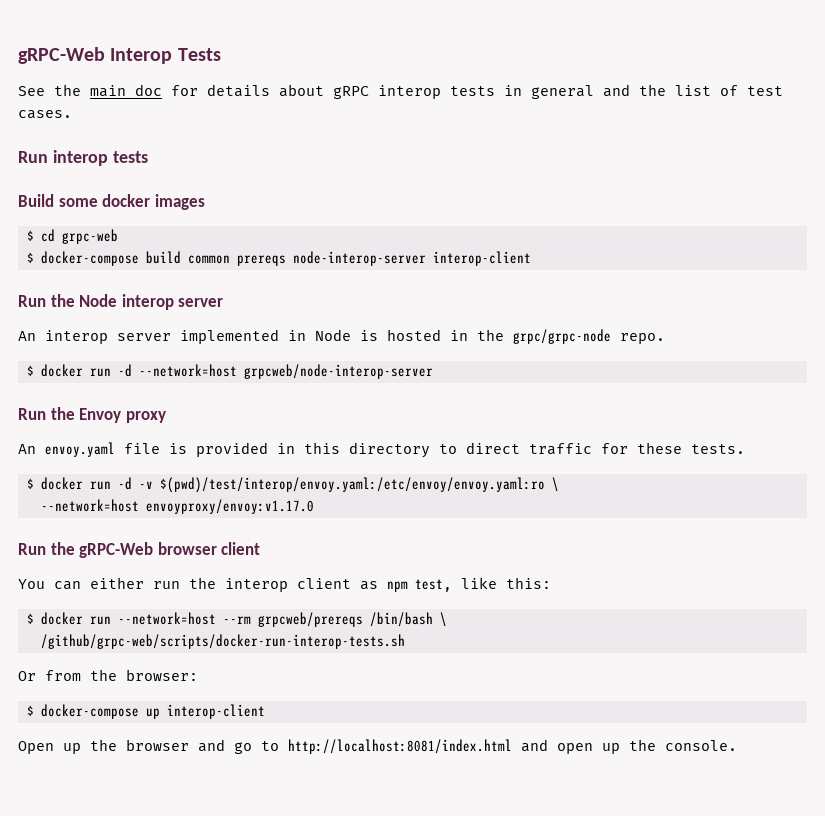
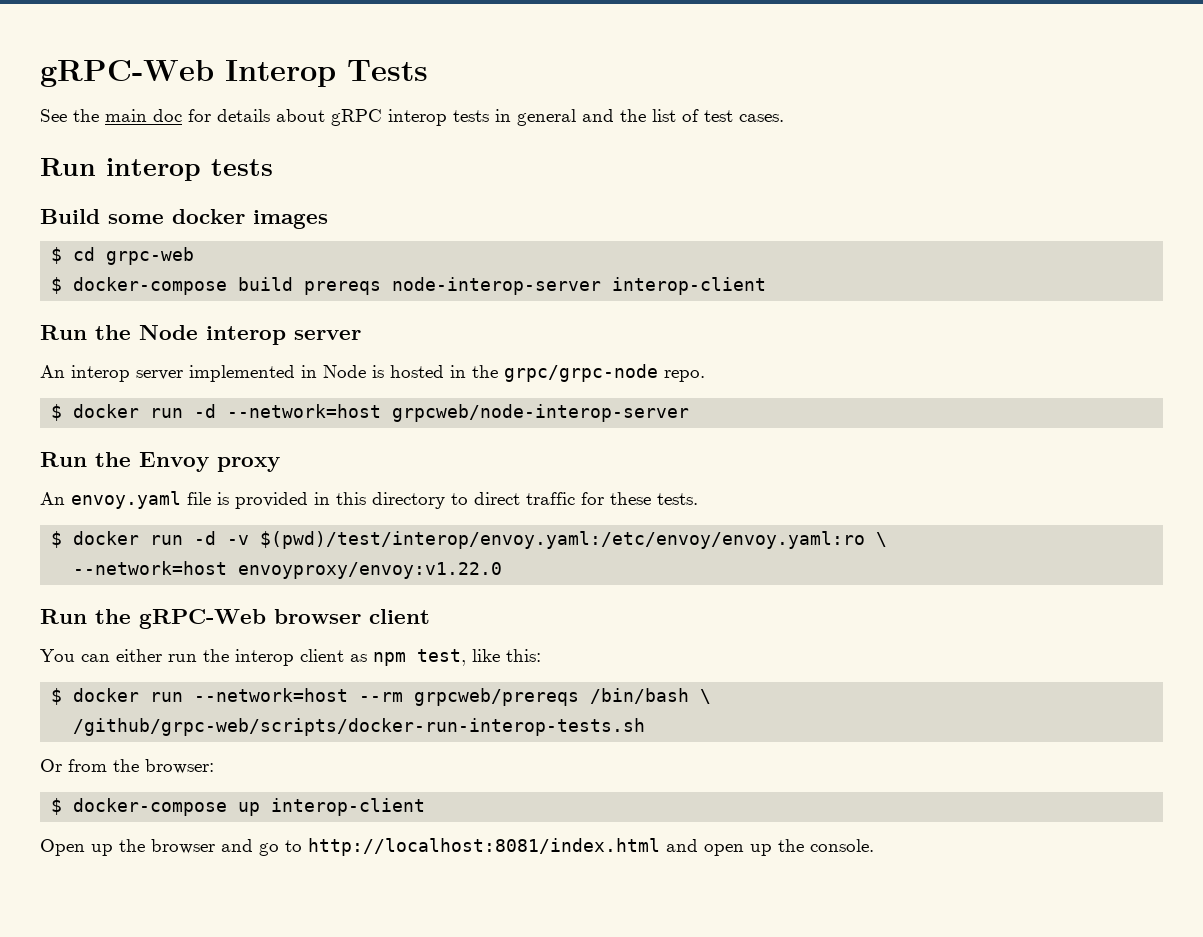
- $ docker-compose build common prereqs node-interop-server interop-client
+ $ docker-compose build prereqs node-interop-server interop-client
- --network=host envoyproxy/envoy:v1.17.0
+ --network=host envoyproxy/envoy:v1.22.0

